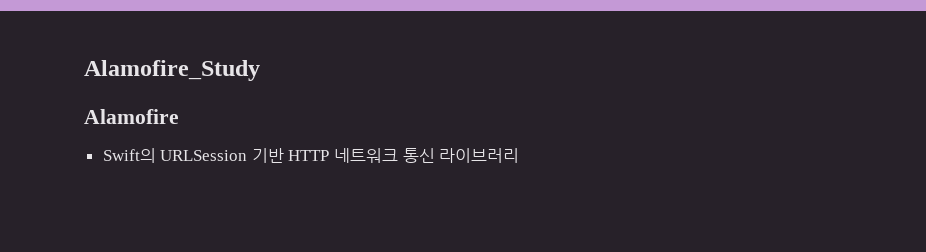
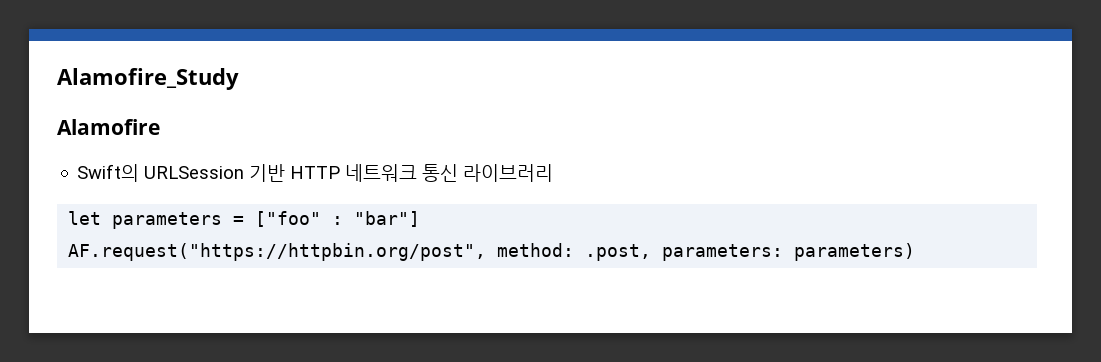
+ let parameters = ["foo" : "bar"]
+ AF.request("https://httpbin.org/post", method: .post, parameters: parameters)

